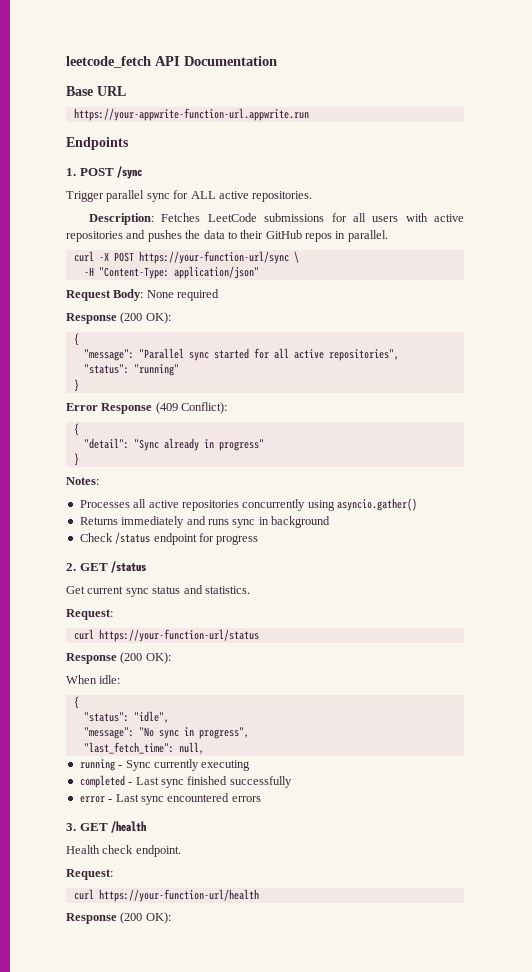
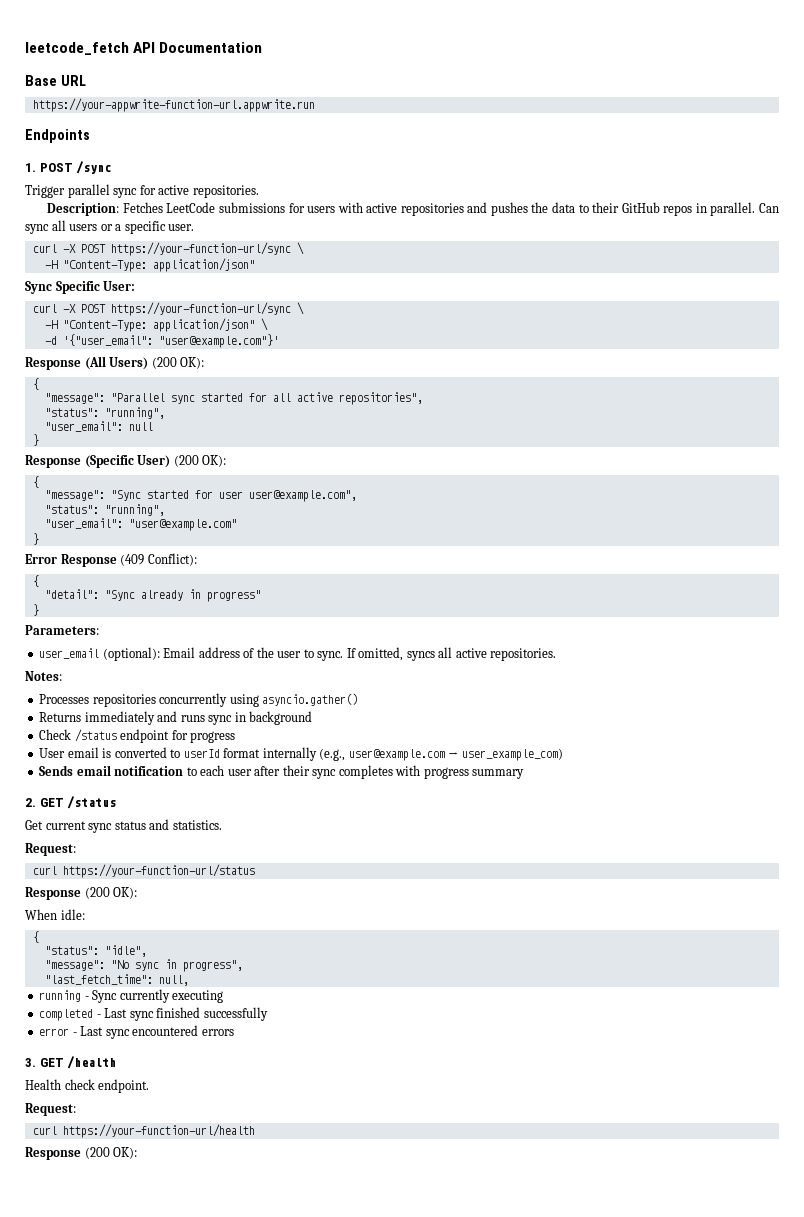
- Trigger parallel sync for ALL active repositories.
+ Trigger parallel sync for active repositories.
- Description: Fetches LeetCode submissions for all users with active repositories and pushes the data to their GitHub repos in parallel.
+ Description: Fetches LeetCode submissions for users with active repositories and pushes the data to their GitHub repos in parallel. Can sync all users or a specific user.
- Request Body: None required
- Response (200 OK):
+ Sync Specific User:
+ curl -X POST https://your-function-url/sync \
+ -H "Content-Type: application/json" \
+ -d '{"user_email": "user@example.com"}'
+ Response (All Users) (200 OK):
  "message": "Parallel sync started for all active repositories",
- "status": "running"
+ "status": "running",
+ "user_email": null
+ }
+ Response (Specific User) (200 OK):
+ {
+ "message": "Sync started for user user@example.com",
+ "status": "running",
+ "user_email": "user@example.com"
+ Parameters:
+ user_email (optional): Email address of the user to sync. If omitted, syncs all active repositories.
- Processes all active repositories concurrently using asyncio.gather()
+ Processes repositories concurrently using asyncio.gather()
+ User email is converted to userId format internally (e.g., user@example.com → user_example_com)
+ Sends email notification to each user after their sync completes with progress summary

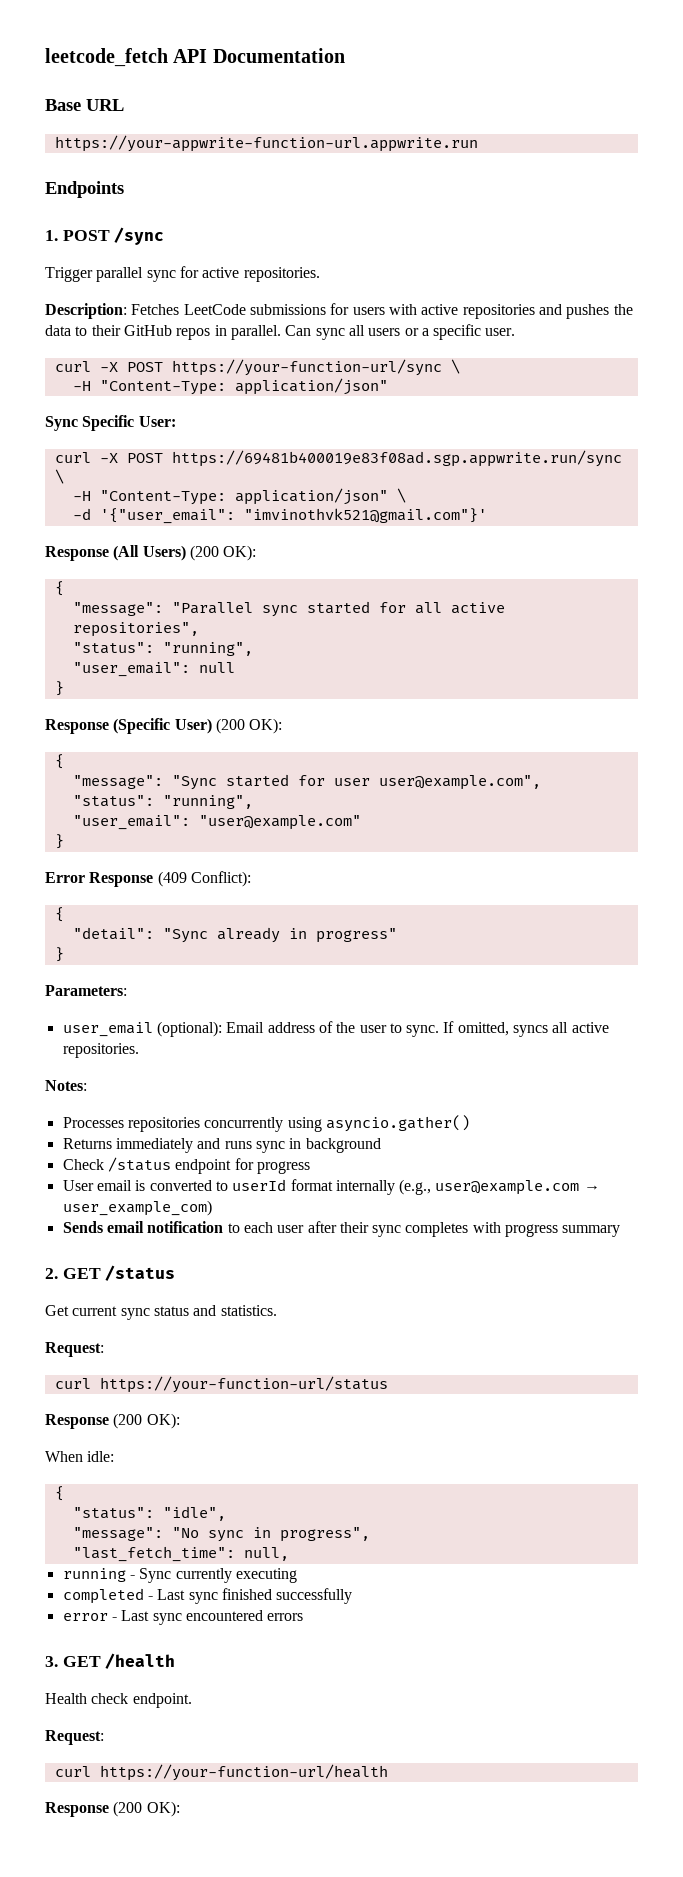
  Sync Specific User:
- curl -X POST https://your-function-url/sync \
+ curl -X POST https://69481b400019e83f08ad.sgp.appwrite.run/sync \
- -d '{"user_email": "user@example.com"}'
+ -d '{"user_email": "imvinothvk521@gmail.com"}'

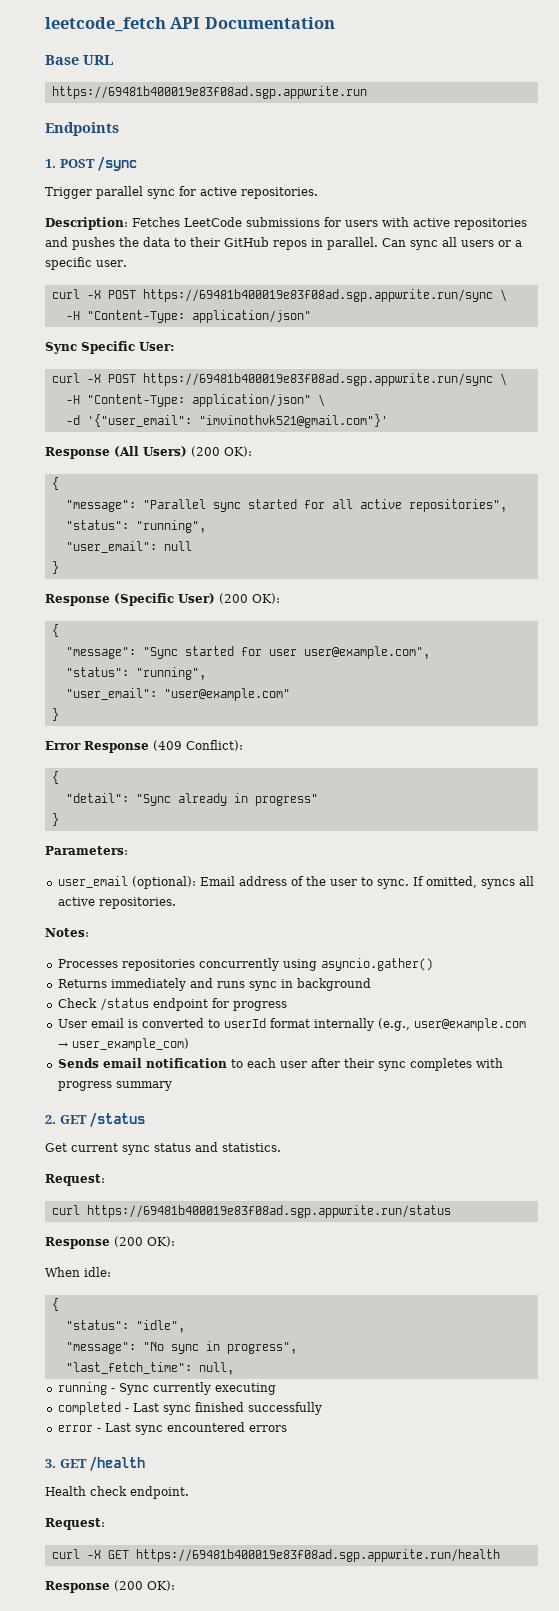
- https://your-appwrite-function-url.appwrite.run
+ https://69481b400019e83f08ad.sgp.appwrite.run
  Can sync all users or a specific user.
- curl -X POST https://your-function-url/sync \
+ curl -X POST https://69481b400019e83f08ad.sgp.appwrite.run/sync \
- curl https://your-function-url/status
+ curl https://69481b400019e83f08ad.sgp.appwrite.run/status
- curl https://your-function-url/health
+ curl -X GET https://69481b400019e83f08ad.sgp.appwrite.run/health

